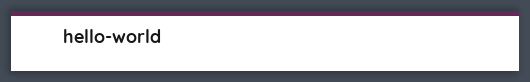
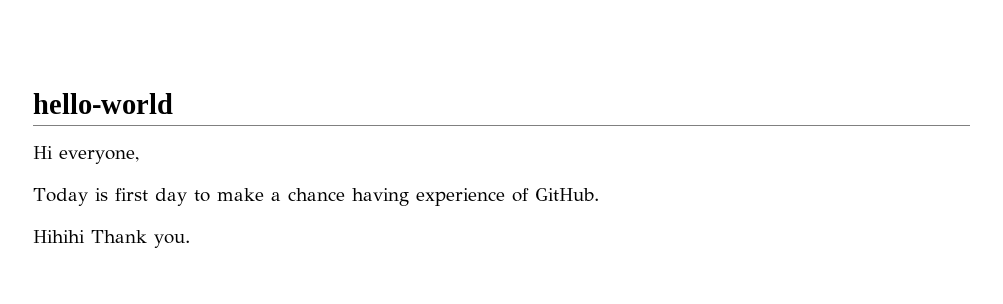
+ Hi everyone,
+ Today is first day to make a chance having experience of GitHub.
+ Hihihi Thank you.

